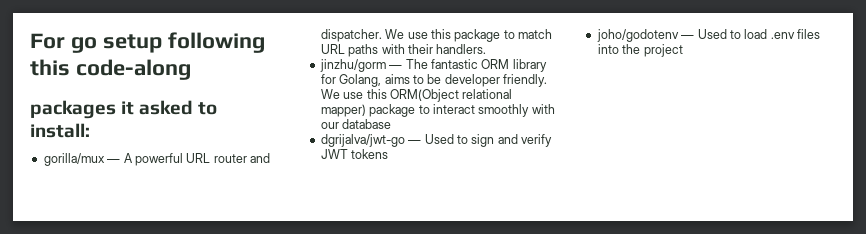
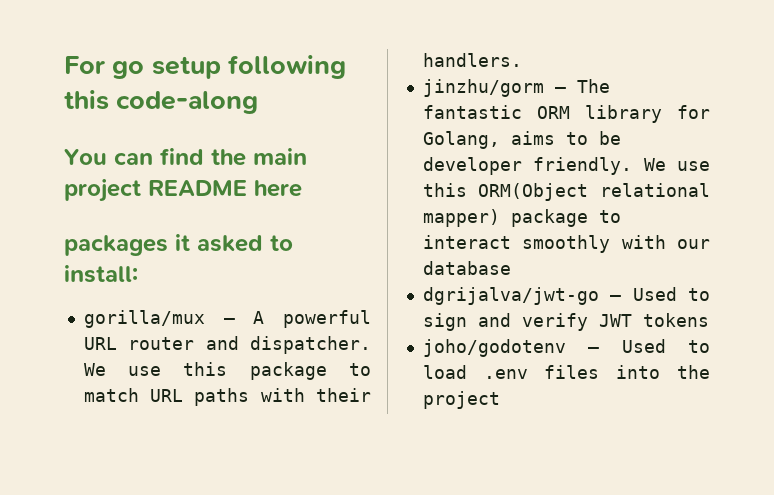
+ You can find the main project README here

